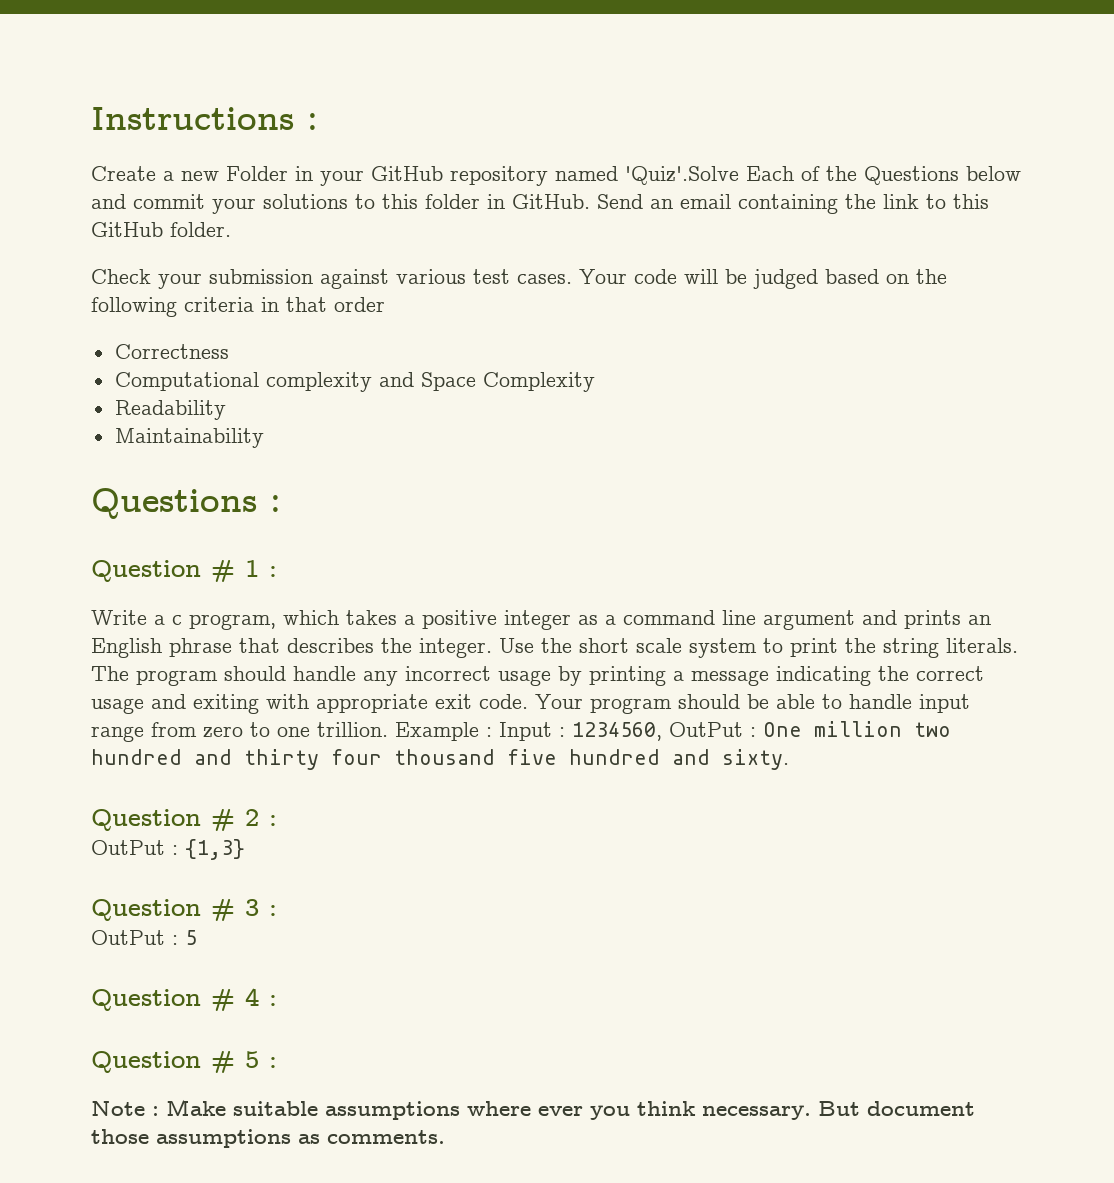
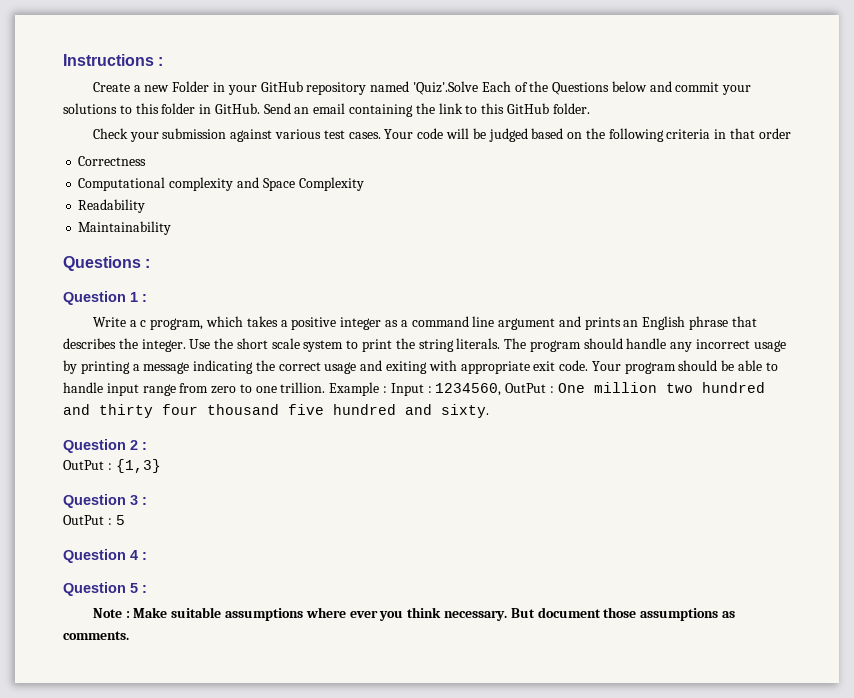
- Question # 1 :
+ Question 1 :
- Question # 2 :
+ Question 2 :
- Question # 3 :
+ Question 3 :
- Question # 4 :
+ Question 4 :
- Question # 5 :
+ Question 5 :

